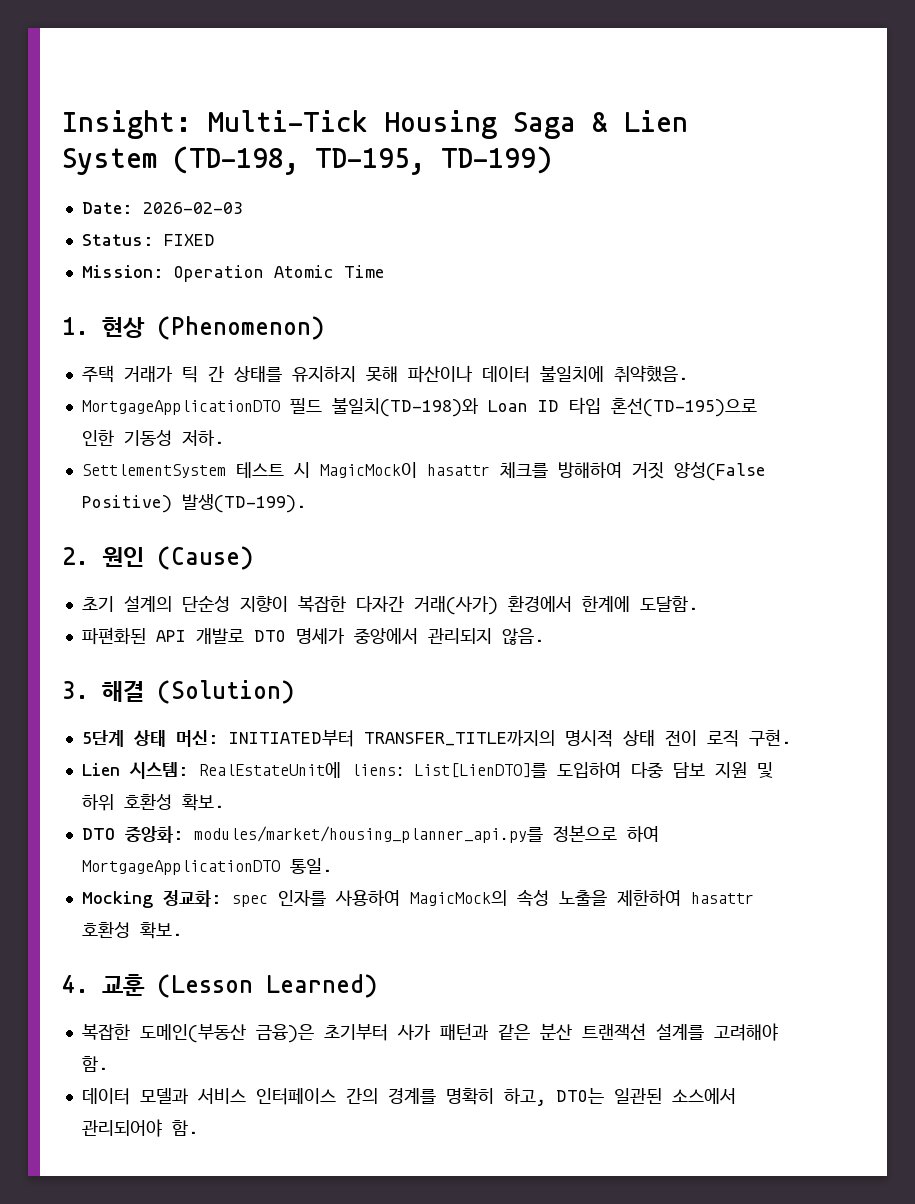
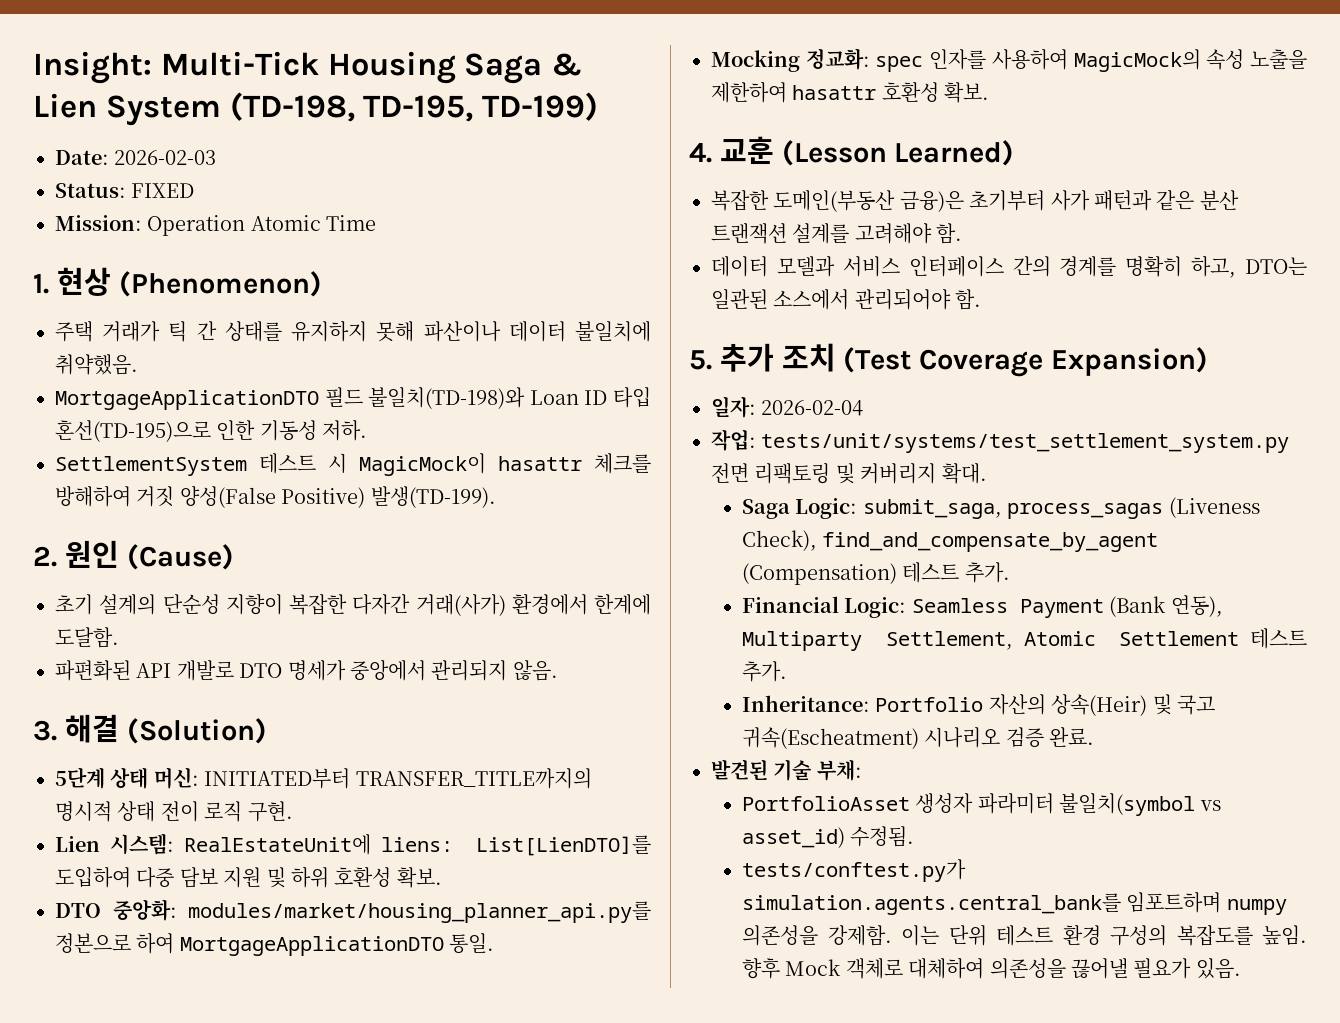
+ 5. 추가 조치 (Test Coverage Expansion)
+ 일자: 2026-02-04
+ 작업: tests/unit/systems/test_settlement_system.py 전면 리팩토링 및 커버리지 확대.
+ Saga Logic: submit_saga, process_sagas (Liveness Check), find_and_compensate_by_agent (Compensation) 테스트 추가.
+ Financial Logic: Seamless Payment (Bank 연동), Multiparty Settlement, Atomic Settlement 테스트 추가.
+ Inheritance: Portfolio 자산의 상속(Heir) 및 국고 귀속(Escheatment) 시나리오 검증 완료.
+ 발견된 기술 부채:
+ PortfolioAsset 생성자 파라미터 불일치(symbol vs asset_id) 수정됨.
+ tests/conftest.py가 simulation.agents.central_bank를 임포트하며 numpy 의존성을 강제함. 이는 단위 테스트 환경 구성의 복잡도를 높임. 향후 Mock 객체로 대체하여 의존성을 끊어낼 필요가 있음.

